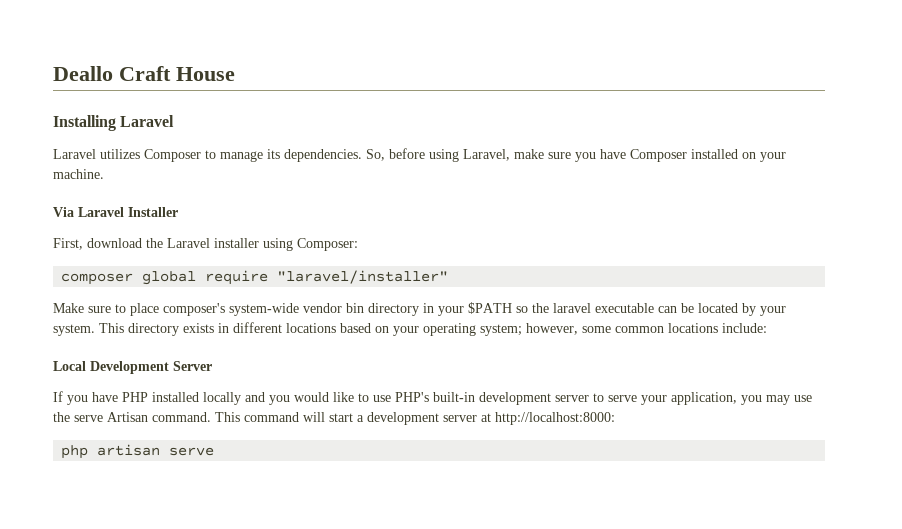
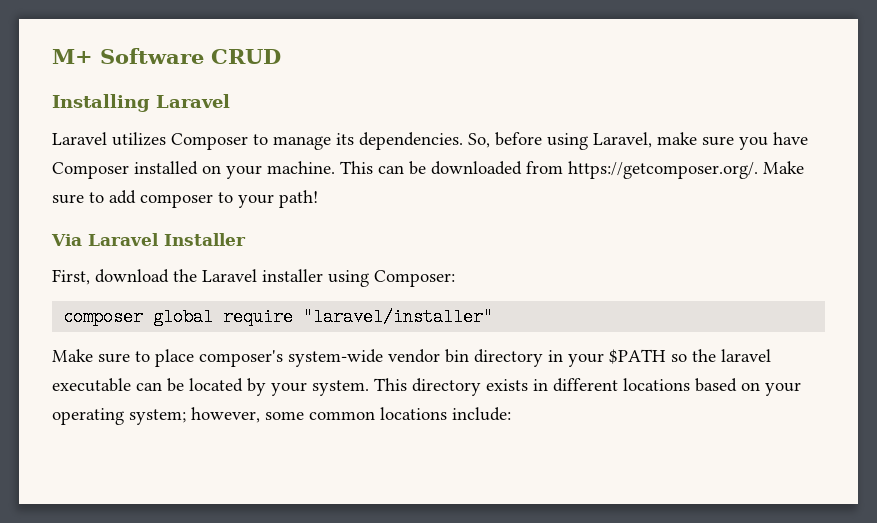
- Deallo Craft House
+ M+ Software CRUD
+ This can be downloaded from https://getcomposer.org/. Make sure to add composer to your path!
- Local Development Server
- If you have PHP installed locally and you would like to use PHP's built-in development server to serve your application, you may use the serve Artisan command. This command will start a development server at http://localhost:8000:
- php artisan serve

